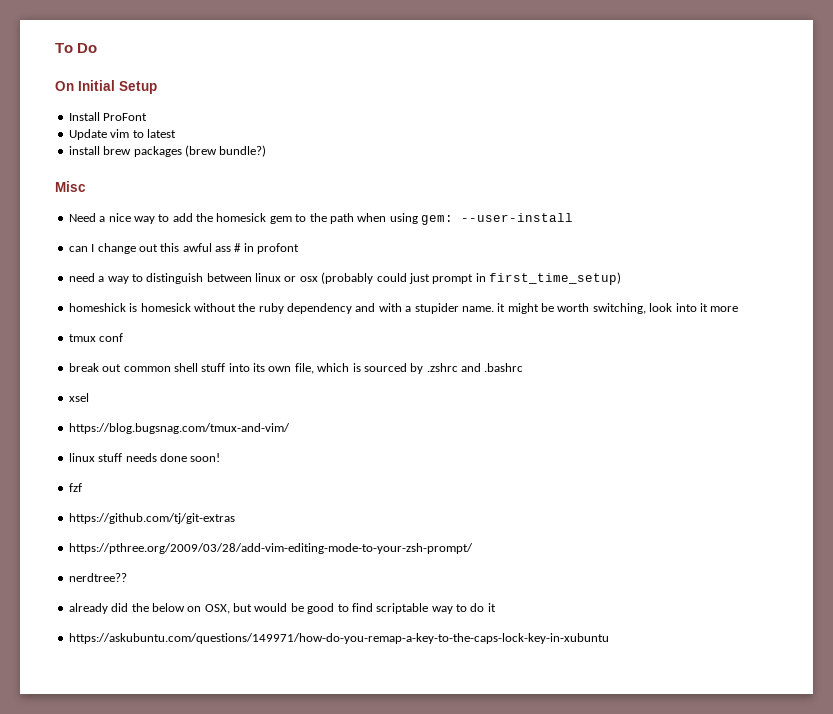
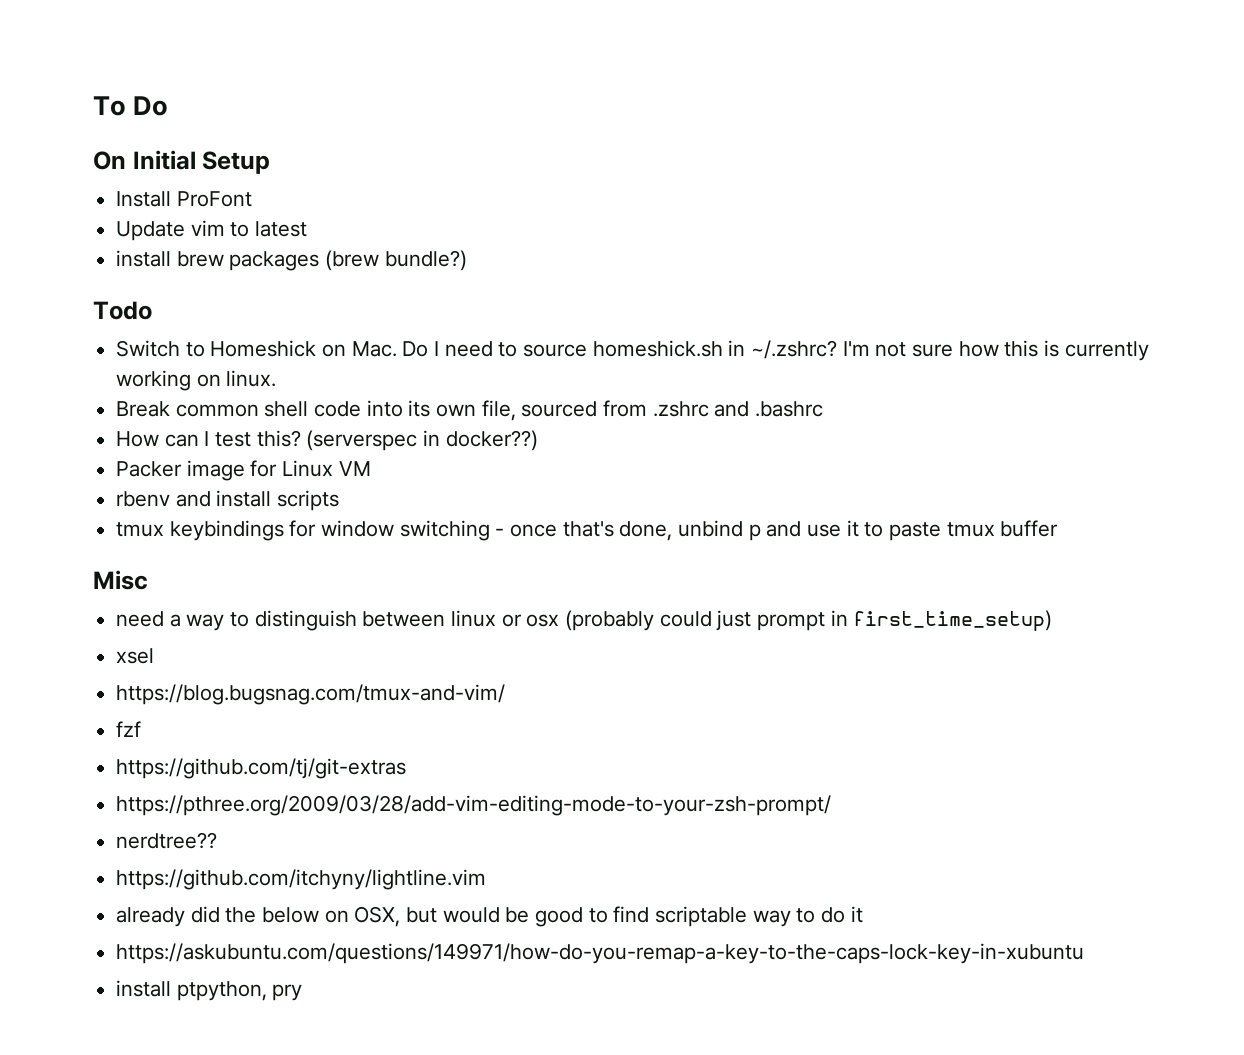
+ Todo
+ Switch to Homeshick on Mac. Do I need to source homeshick.sh in ~/.zshrc? I'm not sure how this is currently working on linux.
+ Break common shell code into its own file, sourced from .zshrc and .bashrc
+ How can I test this? (serverspec in docker??)
+ Packer image for Linux VM
+ rbenv and install scripts
+ tmux keybindings for window switching - once that's done, unbind p and use it to paste tmux buffer
  Misc
- Need a nice way to add the homesick gem to the path when using gem: --user-install
- can I change out this awful ass # in profont
- homeshick is homesick without the ruby dependency and with a stupider name. it might be worth switching, look into it more
- tmux conf
- break out common shell stuff into its own file, which is sourced by .zshrc and .bashrc
  xsel
  https://blog.bugsnag.com/tmux-and-vim/
- linux stuff needs done soon!
+ https://github.com/itchyny/lightline.vim
+ install ptpython, pry

